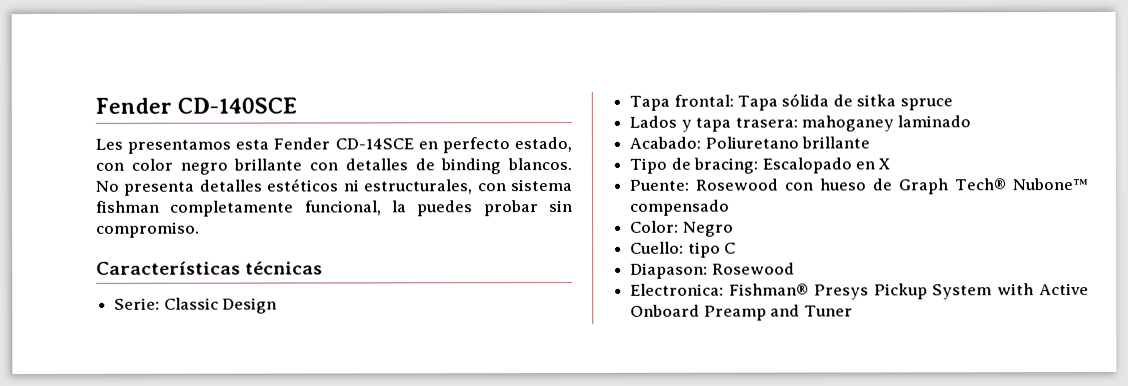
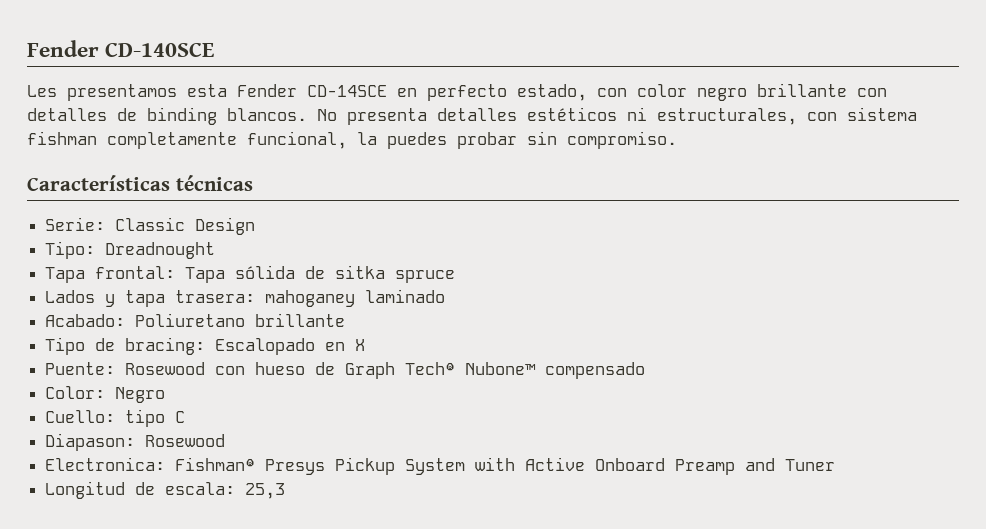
+ Tipo: Dreadnought
+ Longitud de escala: 25,3

